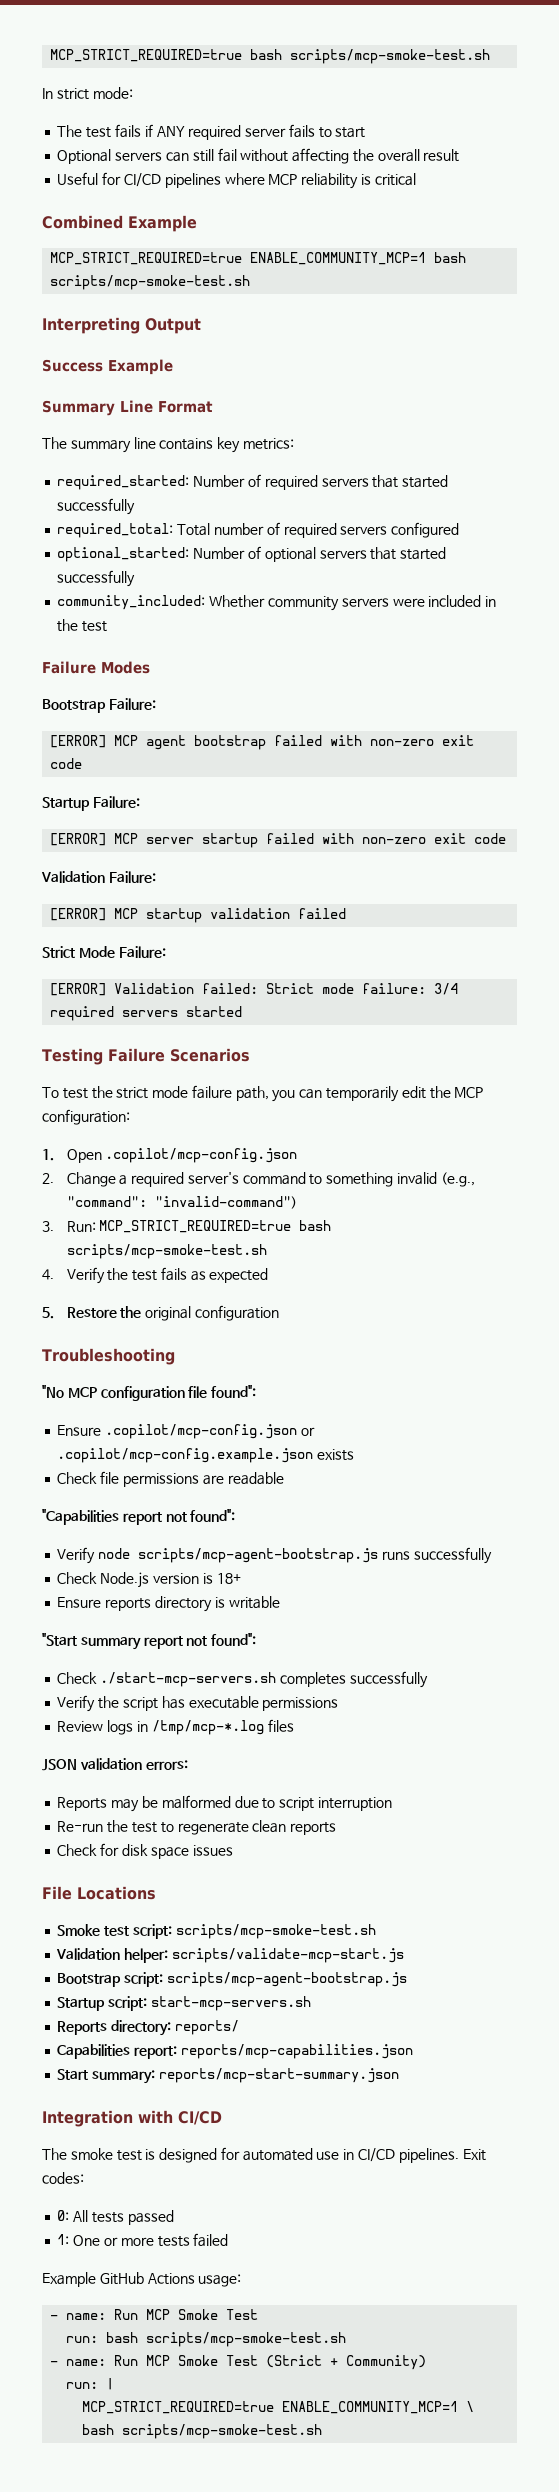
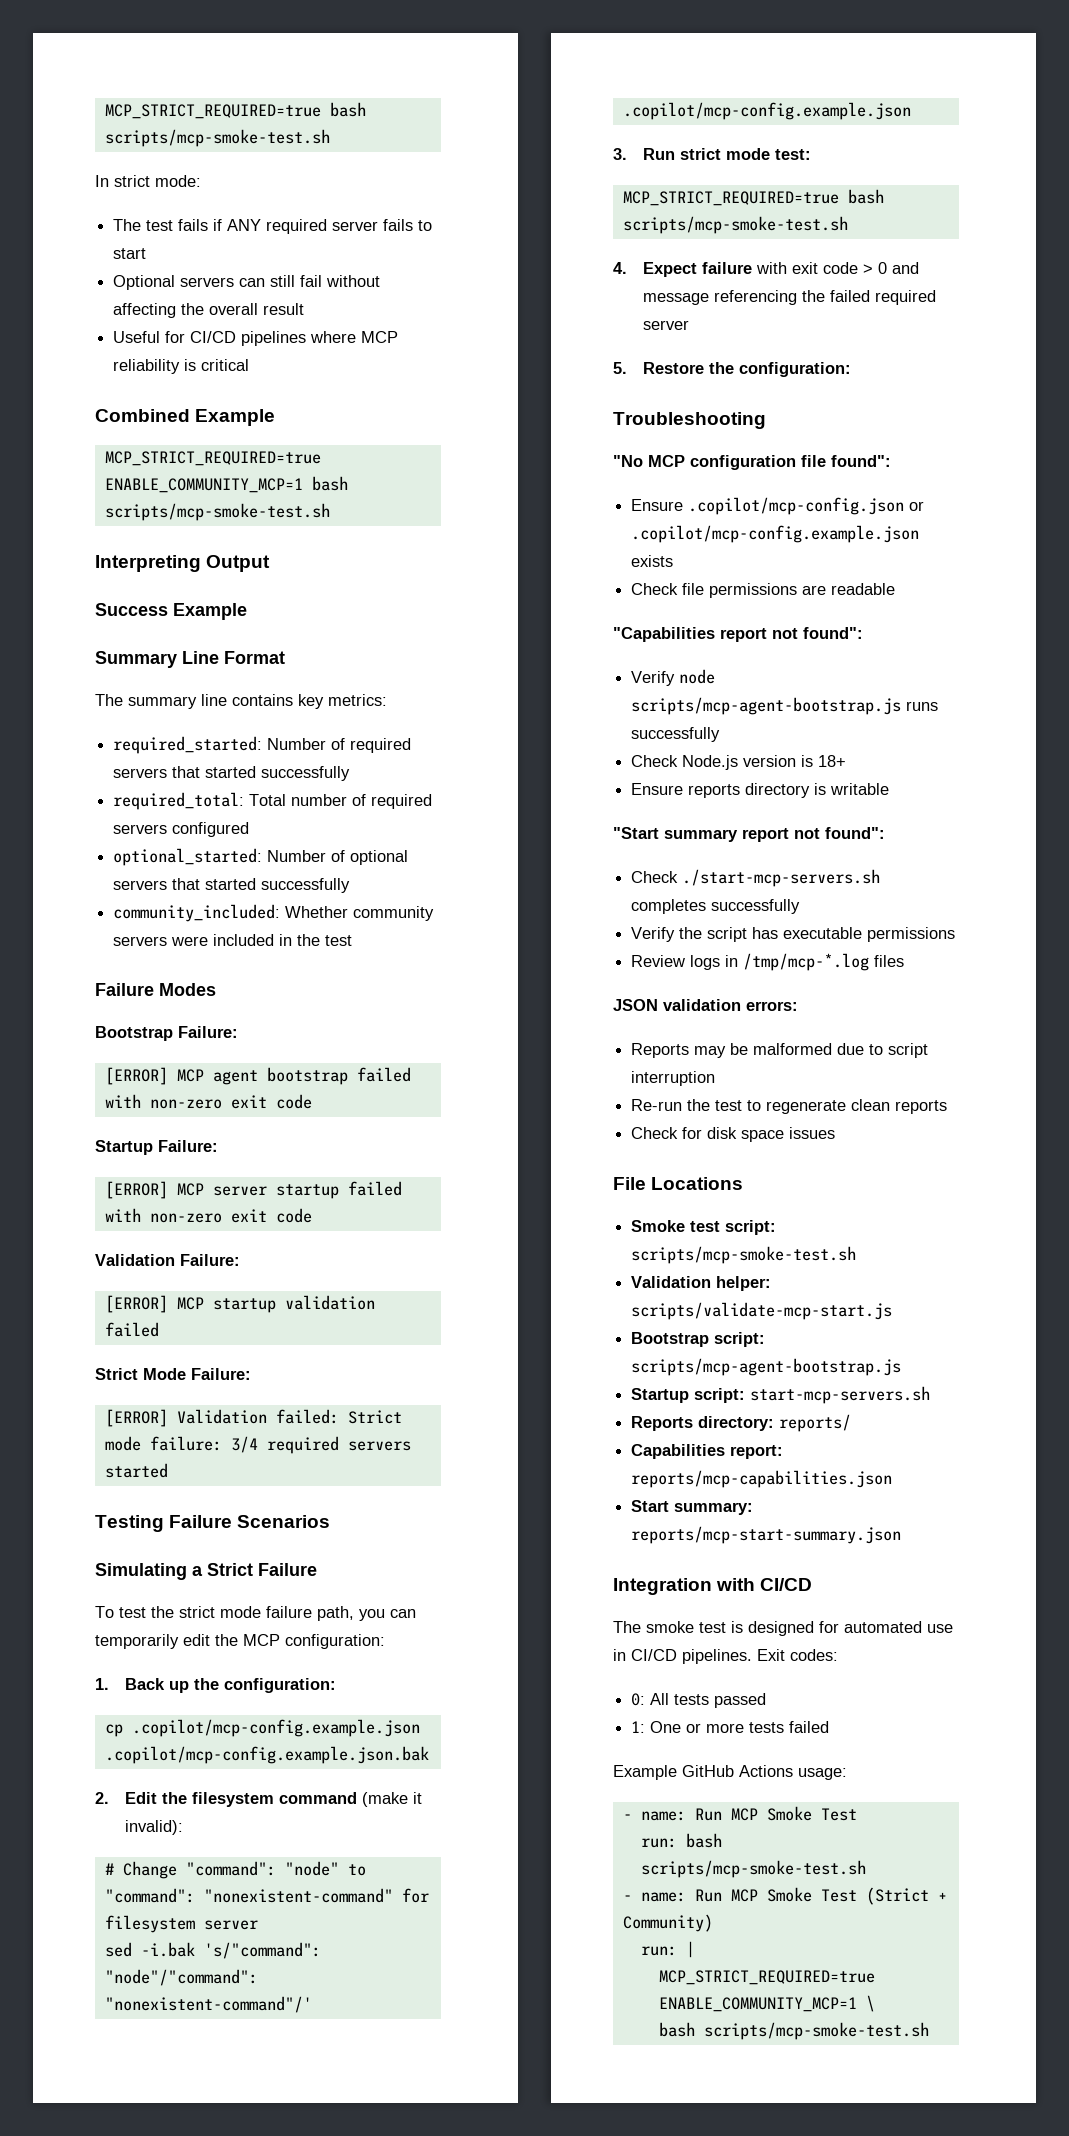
+ Simulating a Strict Failure
- 1. Open .copilot/mcp-config.json
- 2. Change a required server's command to something invalid (e.g., "command": "invalid-command")
- 3. Run: MCP_STRICT_REQUIRED=true bash scripts/mcp-smoke-test.sh
- 4. Verify the test fails as expected
+ 1. Back up the configuration:
+ cp .copilot/mcp-config.example.json .copilot/mcp-config.example.json.bak
+ 2. Edit the filesystem command (make it invalid):
+ # Change "command": "node" to "command": "nonexistent-command" for filesystem server
+ sed -i.bak 's/"command": "node"/"command": "nonexistent-command"/' .copilot/mcp-config.example.json
+ 3. Run strict mode test:
+ MCP_STRICT_REQUIRED=true bash scripts/mcp-smoke-test.sh
+ 4. Expect failure with exit code > 0 and message referencing the failed required server
- 5. Restore the original configuration
+ 5. Restore the configuration:

